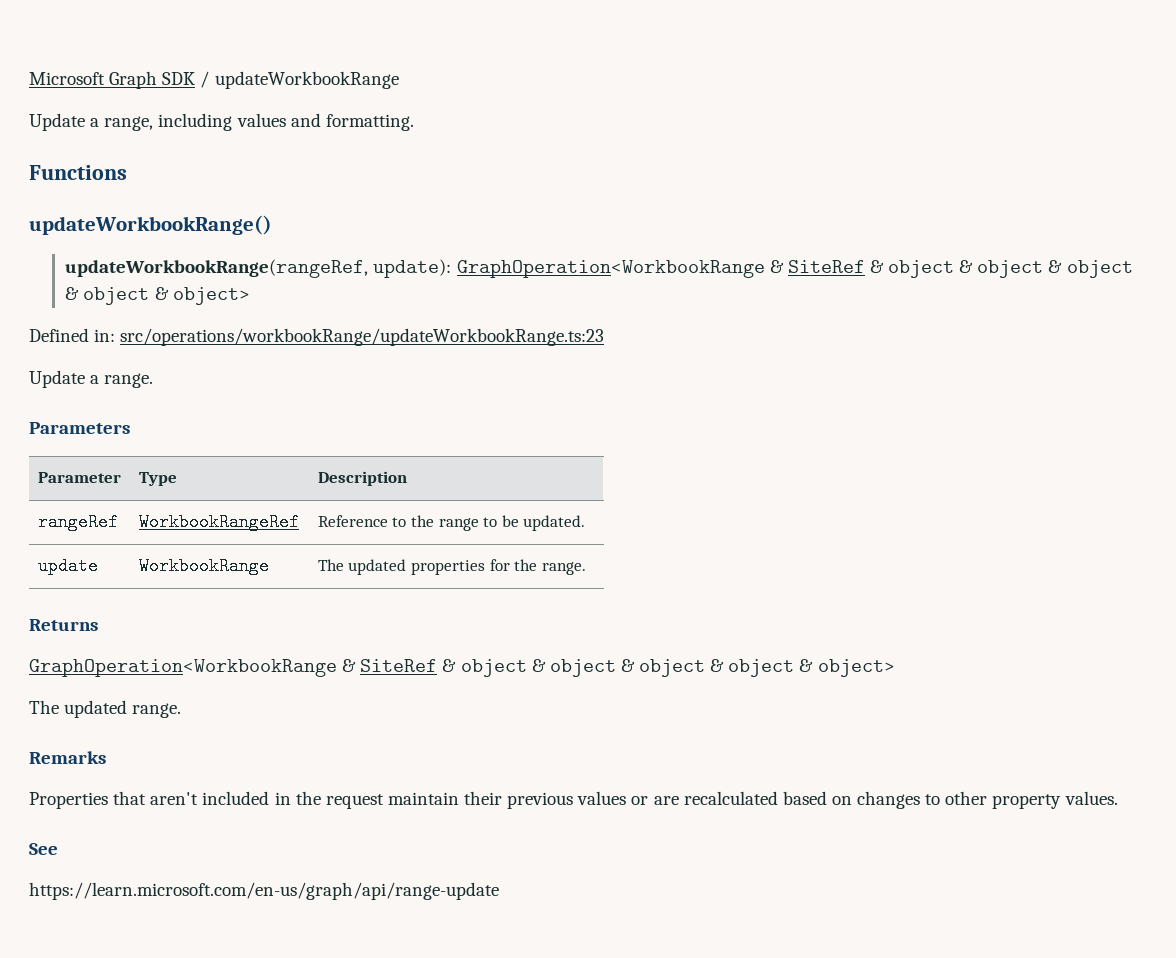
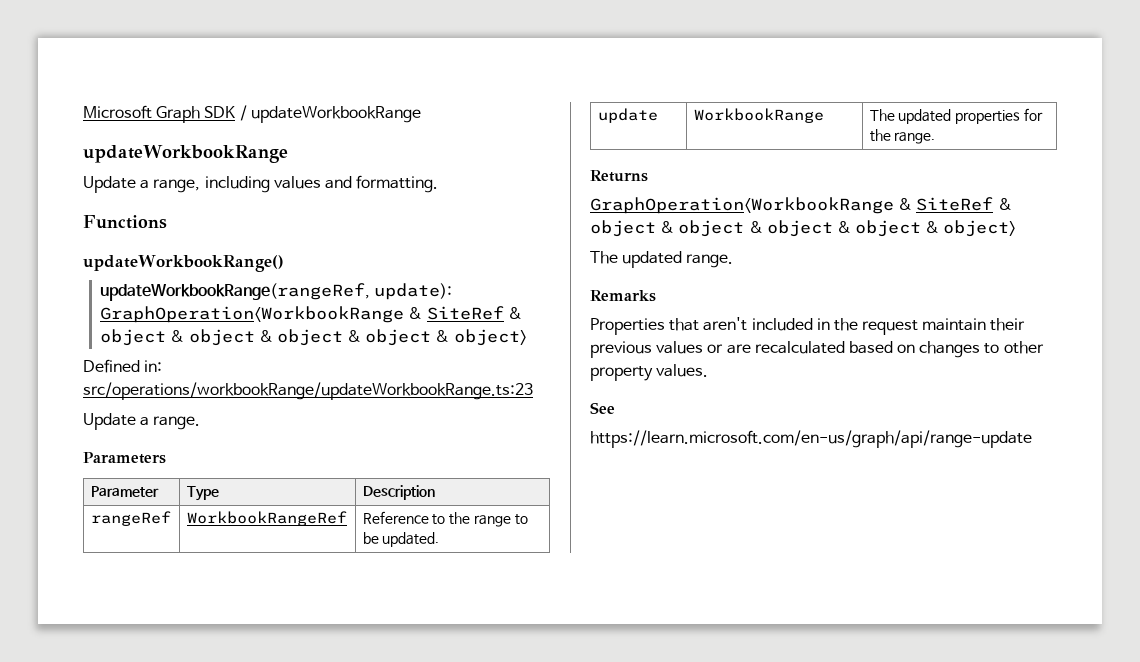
  Microsoft Graph SDK / updateWorkbookRange
+ updateWorkbookRange

